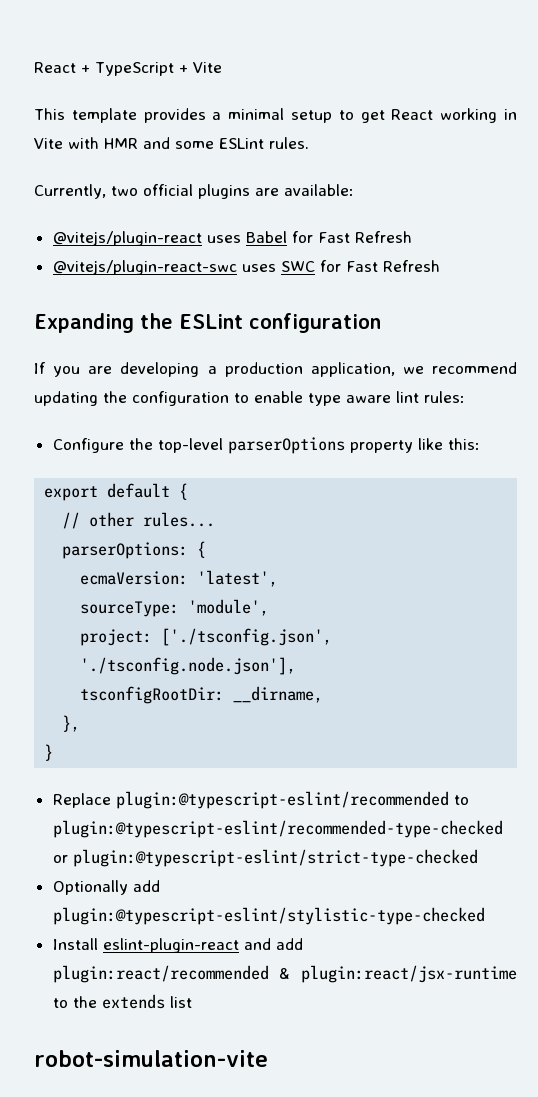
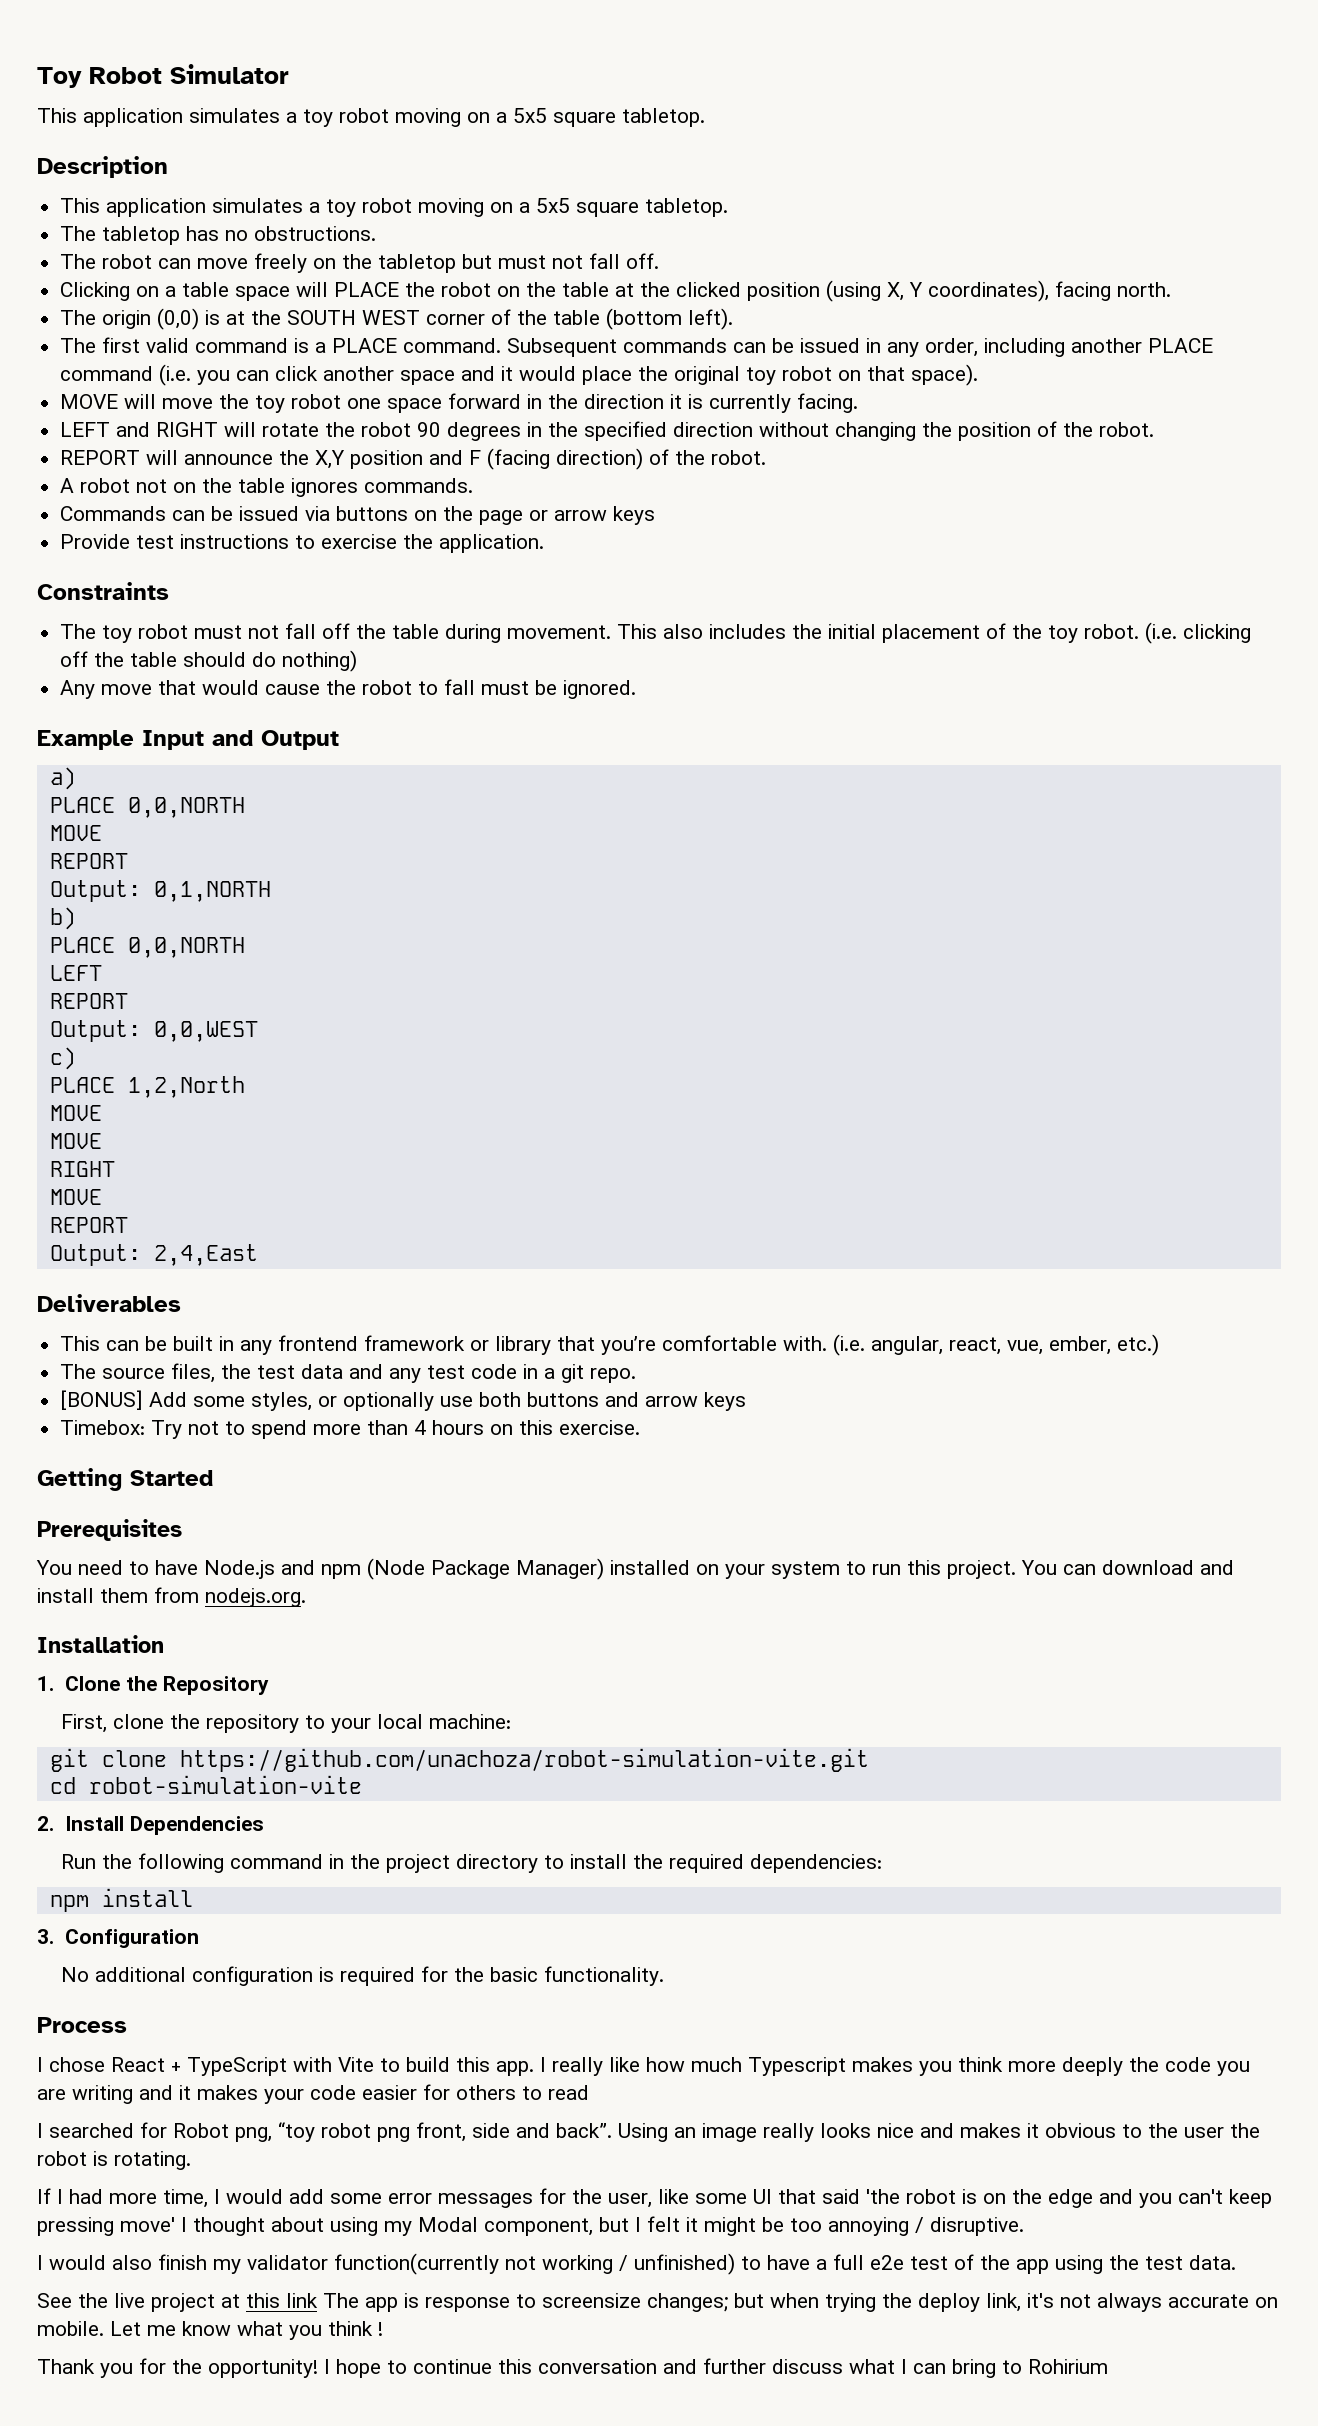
- React + TypeScript + Vite
- This template provides a minimal setup to get React working in Vite with HMR and some ESLint rules.
- Currently, two official plugins are available:
- @vitejs/plugin-react uses Babel for Fast Refresh
- @vitejs/plugin-react-swc uses SWC for Fast Refresh
- Expanding the ESLint configuration
- If you are developing a production application, we recommend updating the configuration to enable type aware lint rules:
- Configure the top-level parserOptions property like this:
- export default {
- // other rules...
- parserOptions: {
- ecmaVersion: 'latest',
- sourceType: 'module',
- project: ['./tsconfig.json', './tsconfig.node.json'],
- tsconfigRootDir: __dirname,
- },
- }
- Replace plugin:@typescript-eslint/recommended to plugin:@typescript-eslint/recommended-type-checked or plugin:@typescript-eslint/strict-type-checked
- Optionally add plugin:@typescript-eslint/stylistic-type-checked
- Install eslint-plugin-react and add plugin:react/recommended & plugin:react/jsx-runtime to the extends list
- robot-simulation-vite
+ Toy Robot Simulator
+ This application simulates a toy robot moving on a 5x5 square tabletop.
+ Description
+ This application simulates a toy robot moving on a 5x5 square tabletop.
+ The tabletop has no obstructions.
+ The robot can move freely on the tabletop but must not fall off.
+ Clicking on a table space will PLACE the robot on the table at the clicked position (using X, Y coordinates), facing north.
+ The origin (0,0) is at the SOUTH WEST corner of the table (bottom left).
+ The first valid command is a PLACE command. Subsequent commands can be issued in any order, including another PLACE command (i.e. you can click another space and it would place the original toy robot on that space).
+ MOVE will move the toy robot one space forward in the direction it is currently facing.
+ LEFT and RIGHT will rotate the robot 90 degrees in the specified direction without changing the position of the robot.
+ REPORT will announce the X,Y position and F (facing direction) of the robot.
+ A robot not on the table ignores commands.
+ Commands can be issued via buttons on the page or arrow keys
+ Provide test instructions to exercise the application.
+ Constraints
+ The toy robot must not fall off the table during movement. This also includes the initial placement of the toy robot. (i.e. clicking off the table should do nothing)
+ Any move that would cause the robot to fall must be ignored.
+ Example Input and Output
+ a)
+ PLACE 0,0,NORTH
+ MOVE
+ REPORT
+ Output: 0,1,NORTH
+ b)
+ PLACE 0,0,NORTH
+ LEFT
+ REPORT
+ Output: 0,0,WEST
+ c)
+ PLACE 1,2,North
+ MOVE
+ MOVE
+ RIGHT
+ MOVE
+ REPORT
+ Output: 2,4,East
+ Deliverables
+ This can be built in any frontend framework or library that you’re comfortable with. (i.e. angular, react, vue, ember, etc.)
+ The source files, the test data and any test code in a git repo.
+ [BONUS] Add some styles, or optionally use both buttons and arrow keys
+ Timebox: Try not to spend more than 4 hours on this exercise.
+ Getting Started
+ Prerequisites
+ You need to have Node.js and npm (Node Package Manager) installed on your system to run this project. You can download and install them from nodejs.org.
+ Installation
+ 1. Clone the Repository
+ First, clone the repository to your local machine:
+ git clone https://github.com/unachoza/robot-simulation-vite.git
+ cd robot-simulation-vite
+ 2. Install Dependencies
+ Run the following command in the project directory to install the required dependencies:
+ npm install
+ 3. Configuration
+ No additional configuration is required for the basic functionality.
+ Process
+ I chose React + TypeScript with Vite to build this app. I really like how much Typescript makes you think more deeply the code you are writing and it makes your code easier for others to read
+ I searched for Robot png, “toy robot png front, side and back”. Using an image really looks nice and makes it obvious to the user the robot is rotating.
+ If I had more time, I would add some error messages for the user, like some UI that said 'the robot is on the edge and you can't keep pressing move' I thought about using my Modal component, but I felt it might be too annoying / disruptive.
+ I would also finish my validator function(currently not working / unfinished) to have a full e2e test of the app using the test data.
+ See the live project at this link The app is response to screensize changes; but when trying the deploy link, it's not always accurate on mobile. Let me know what you think !
+ Thank you for the opportunity! I hope to continue this conversation and further discuss what I can bring to Rohirium

